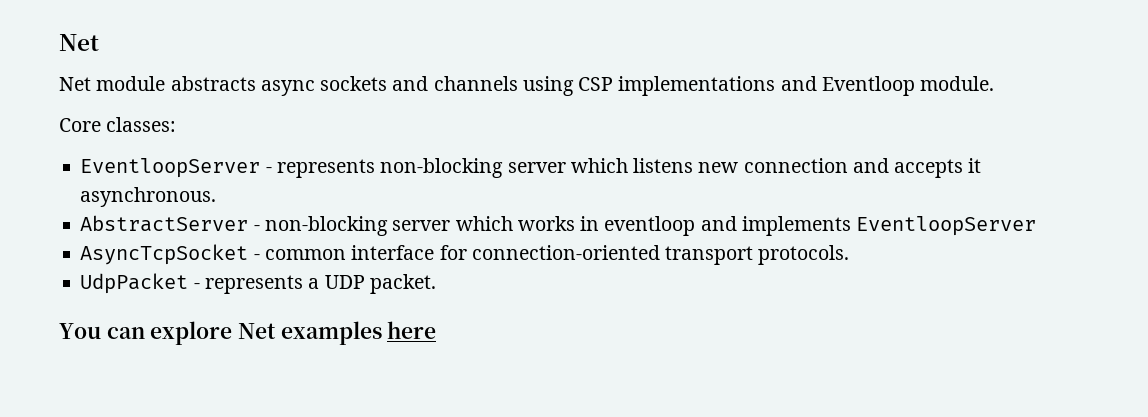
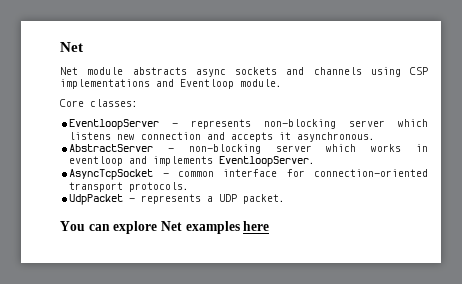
- AbstractServer - non-blocking server which works in eventloop and implements EventloopServer
+ AbstractServer - non-blocking server which works in eventloop and implements EventloopServer.

